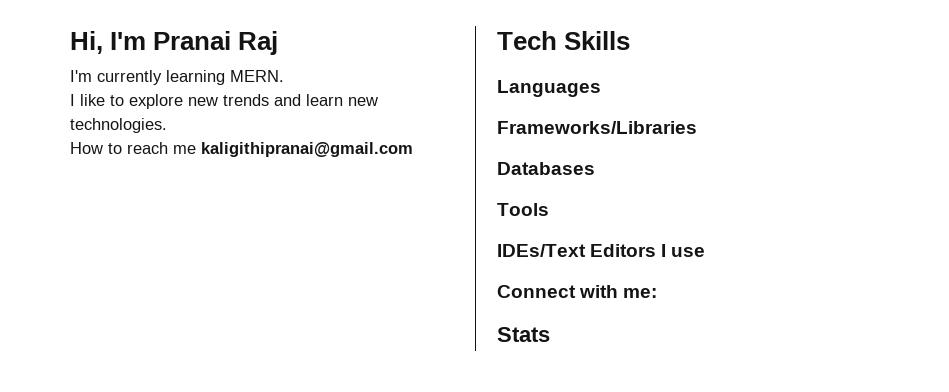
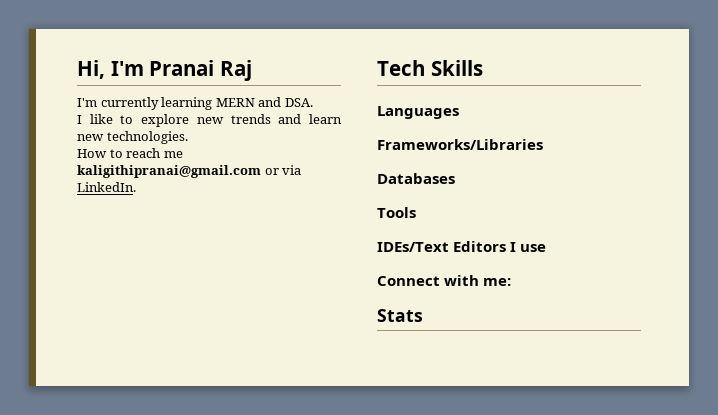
- I'm currently learning MERN.
+ I'm currently learning MERN and DSA.
- How to reach me kaligithipranai@gmail.com
+ How to reach me kaligithipranai@gmail.com or via LinkedIn.

